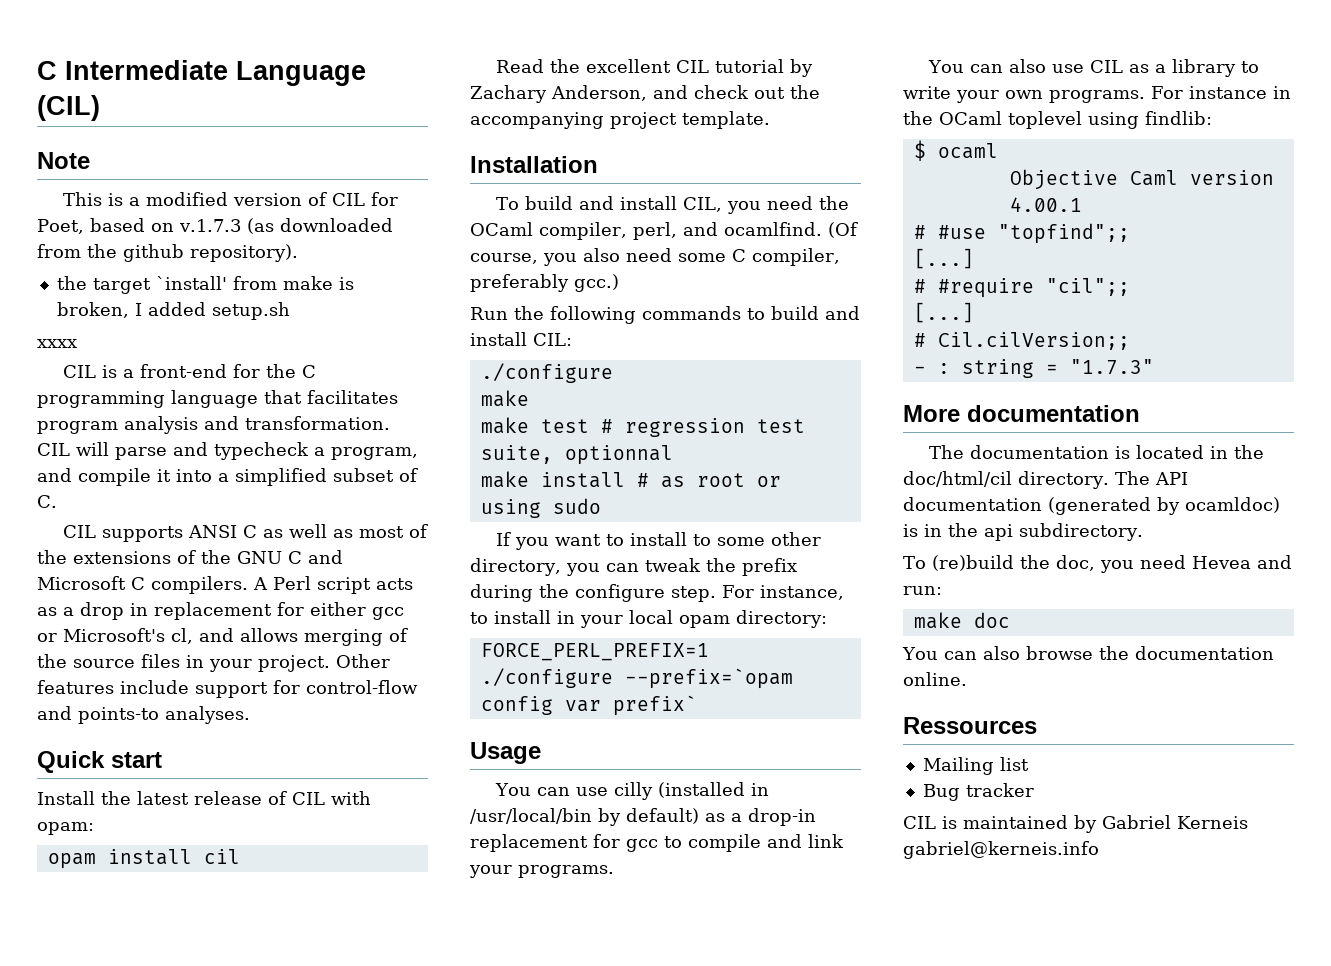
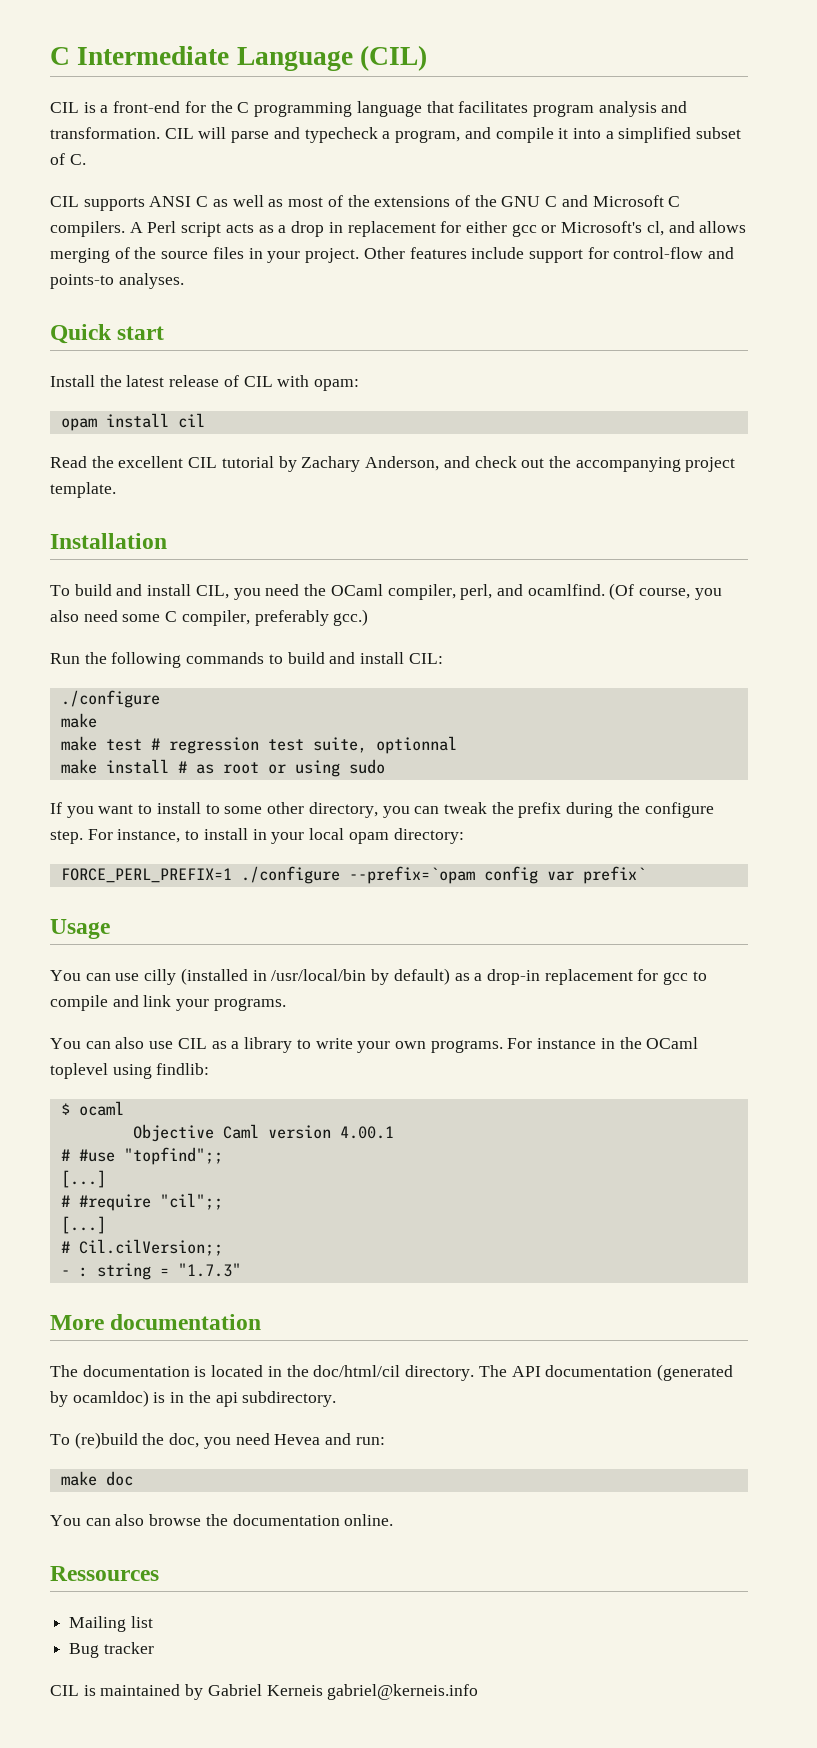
- Note
- This is a modified version of CIL for Poet, based on v.1.7.3 (as downloaded from the github repository).
- the target `install' from make is broken, I added setup.sh
- xxxx

